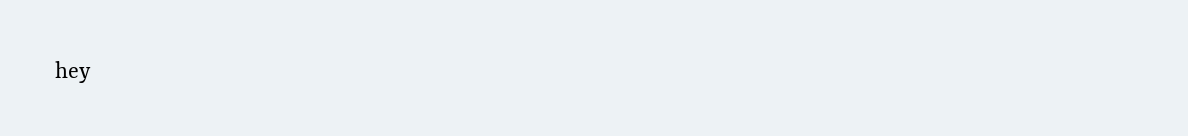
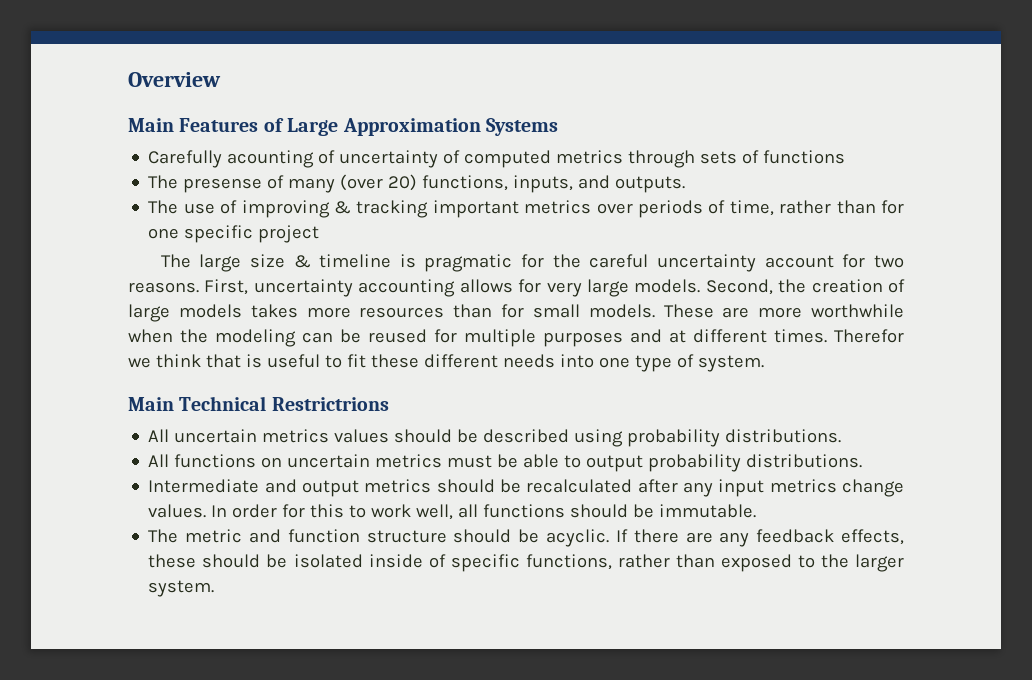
- hey
+ Overview
+ Main Features of Large Approximation Systems
+ Carefully acounting of uncertainty of computed metrics through sets of functions
+ The presense of many (over 20) functions, inputs, and outputs.
+ The use of improving & tracking important metrics over periods of time, rather than for one specific project
+ The large size & timeline is pragmatic for the careful uncertainty account for two reasons. First, uncertainty accounting allows for very large models. Second, the creation of large models takes more resources than for small models. These are more worthwhile when the modeling can be reused for multiple purposes and at different times. Therefor we think that is useful to fit these different needs into one type of system.
+ Main Technical Restrictrions
+ All uncertain metrics values should be described using probability distributions.
+ All functions on uncertain metrics must be able to output probability distributions.
+ Intermediate and output metrics should be recalculated after any input metrics change values. In order for this to work well, all functions should be immutable.
+ The metric and function structure should be acyclic. If there are any feedback effects, these should be isolated inside of specific functions, rather than exposed to the larger system.

